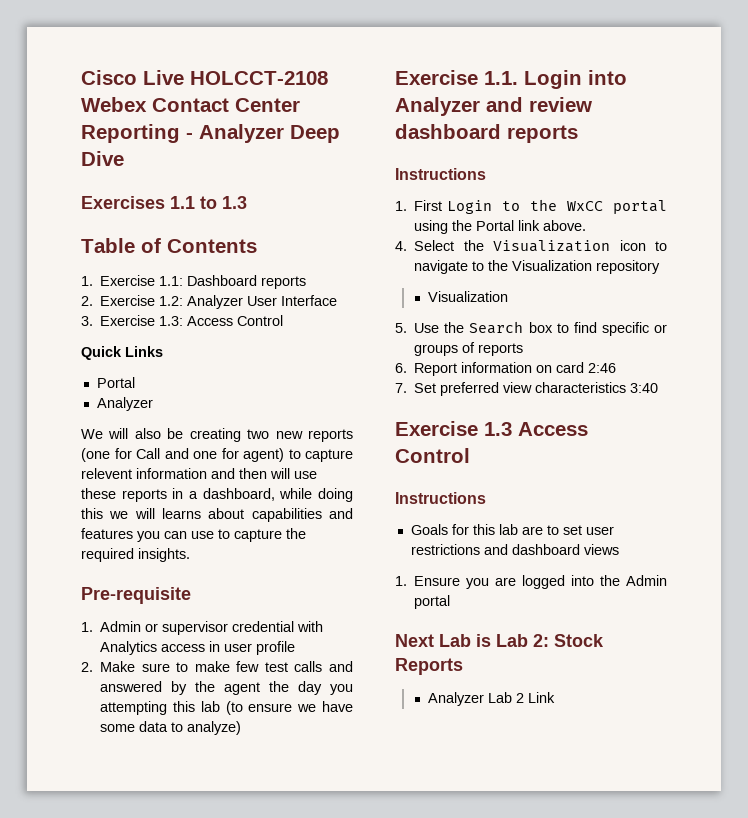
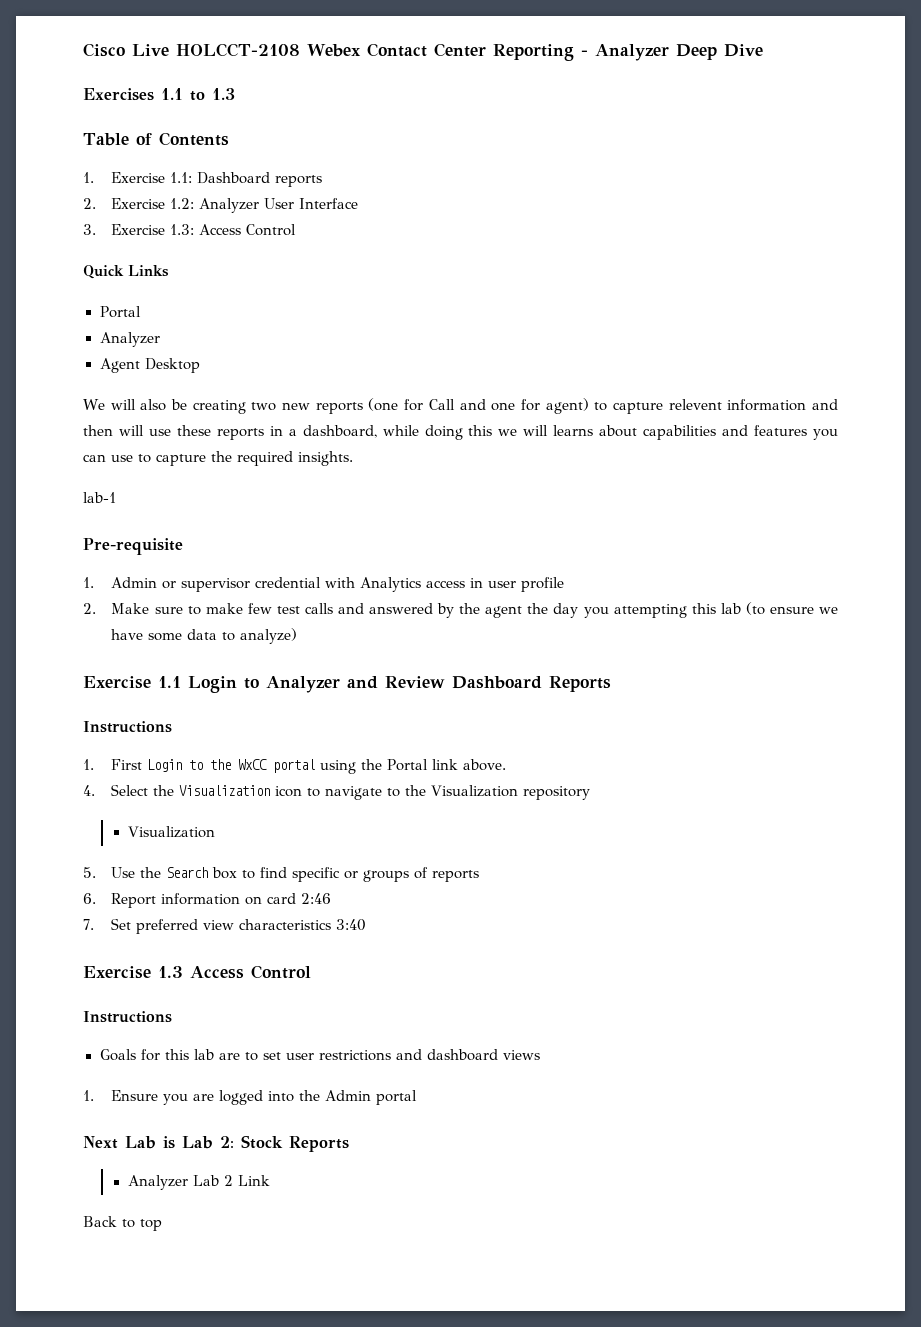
+ Agent Desktop
+ lab-1
- Exercise 1.1. Login into Analyzer and review dashboard reports
+ Exercise 1.1 Login to Analyzer and Review Dashboard Reports
+ Back to top

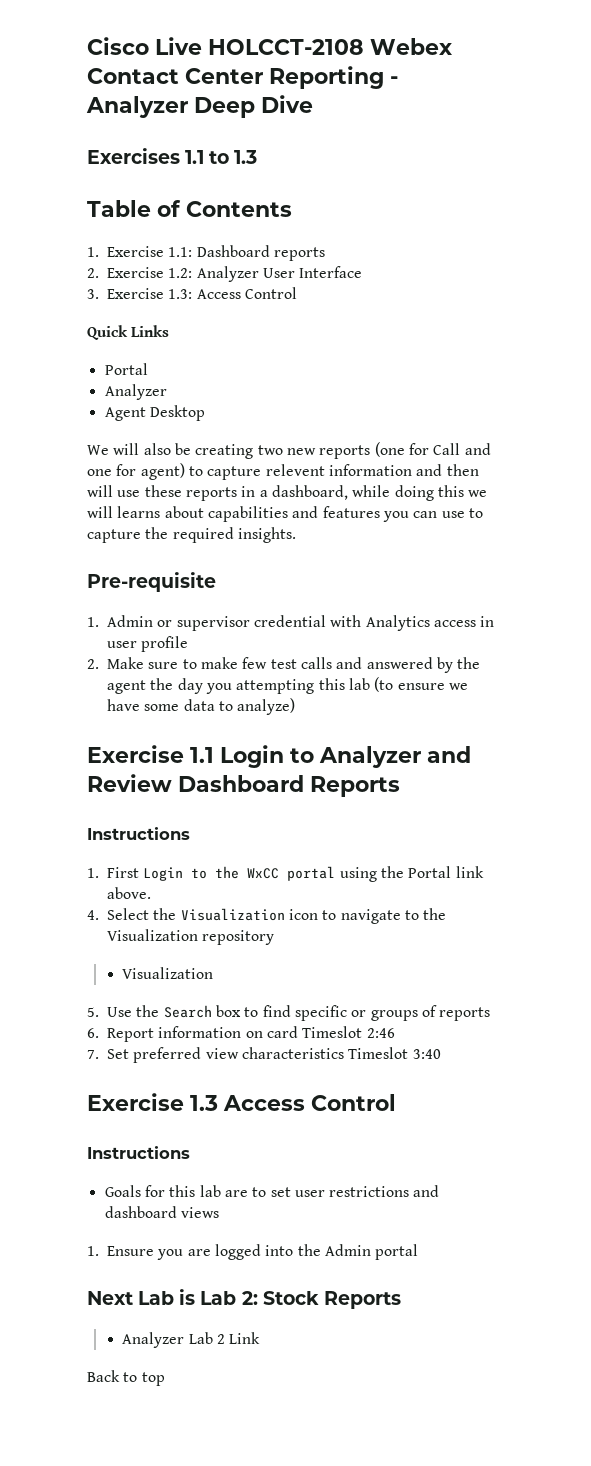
- lab-1
- 6. Report information on card 2:46
+ 6. Report information on card Timeslot 2:46
- 7. Set preferred view characteristics 3:40
+ 7. Set preferred view characteristics Timeslot 3:40

